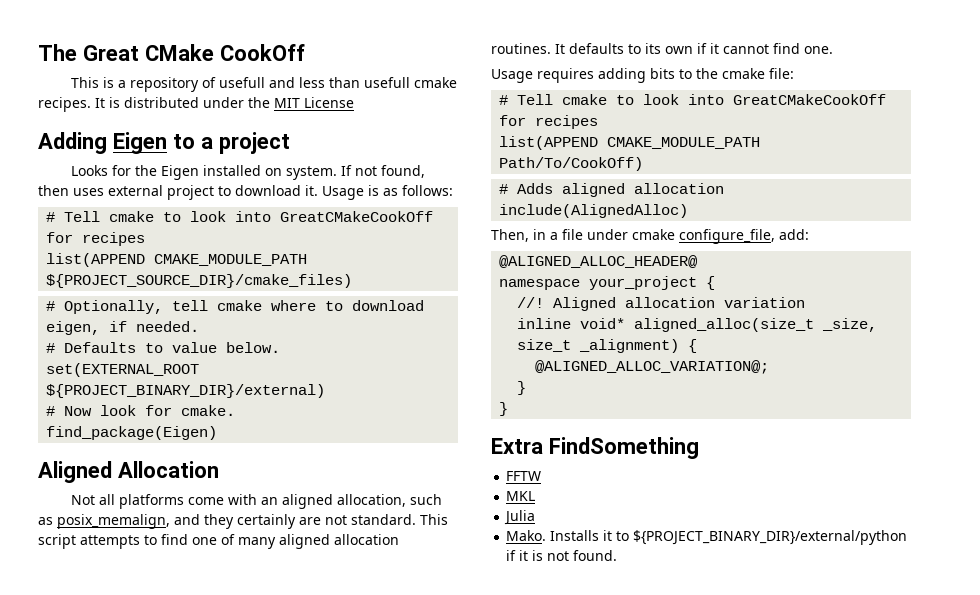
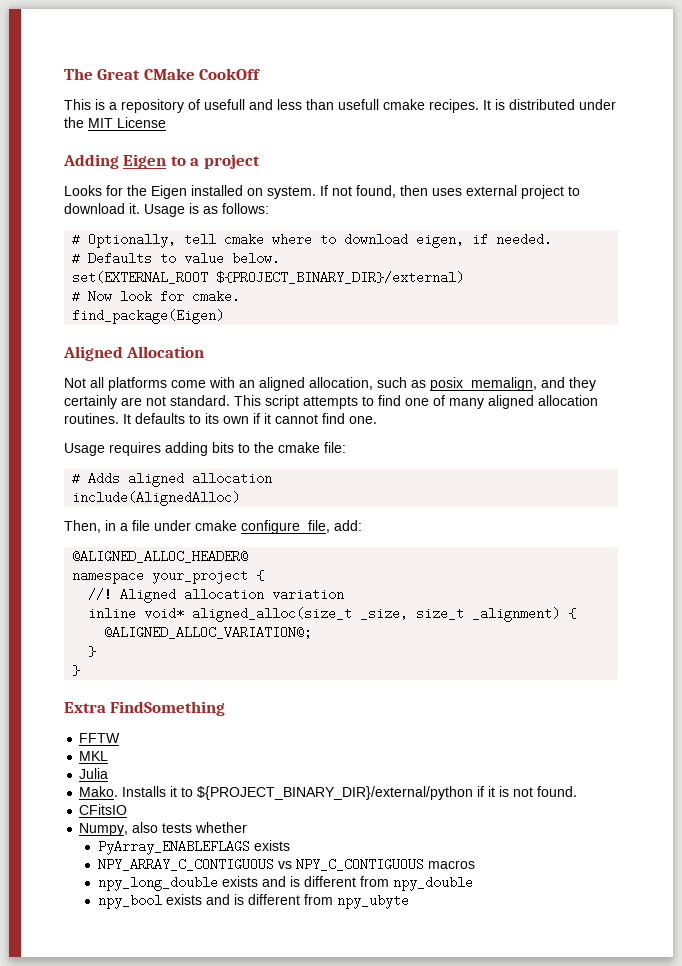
  Usage is as follows:
- # Tell cmake to look into GreatCMakeCookOff for recipes
- list(APPEND CMAKE_MODULE_PATH ${PROJECT_SOURCE_DIR}/cmake_files)
  Usage requires adding bits to the cmake file:
- # Tell cmake to look into GreatCMakeCookOff for recipes
- list(APPEND CMAKE_MODULE_PATH Path/To/CookOff)
+ CFitsIO
+ Numpy, also tests whether
+ PyArray_ENABLEFLAGS exists
+ NPY_ARRAY_C_CONTIGUOUS vs NPY_C_CONTIGUOUS macros
+ npy_long_double exists and is different from npy_double
+ npy_bool exists and is different from npy_ubyte

